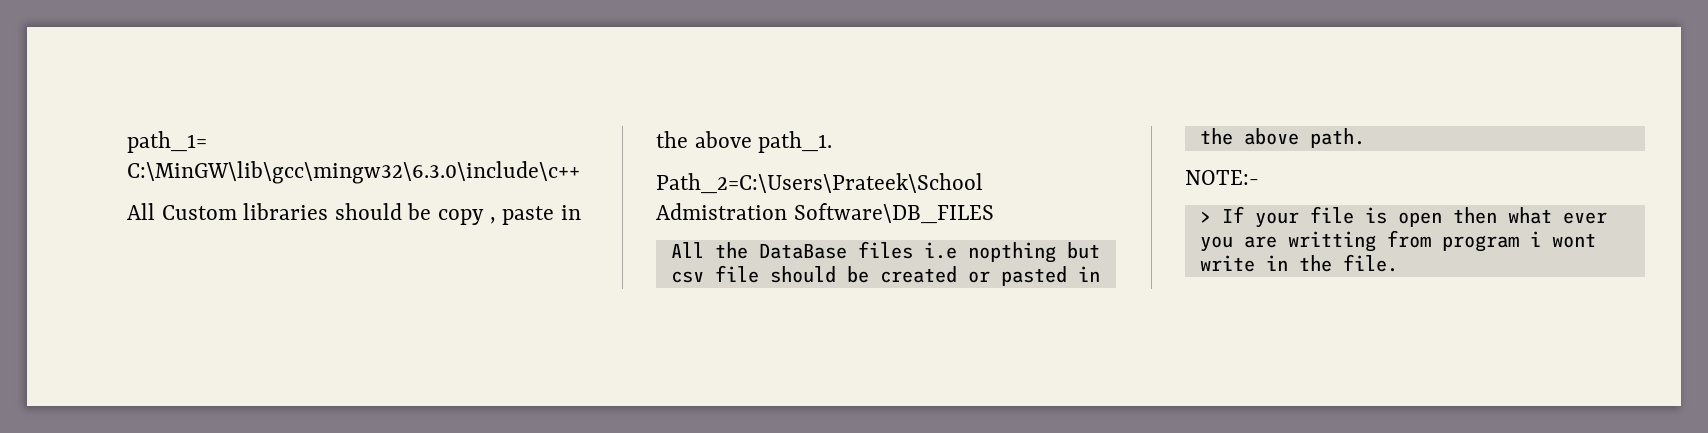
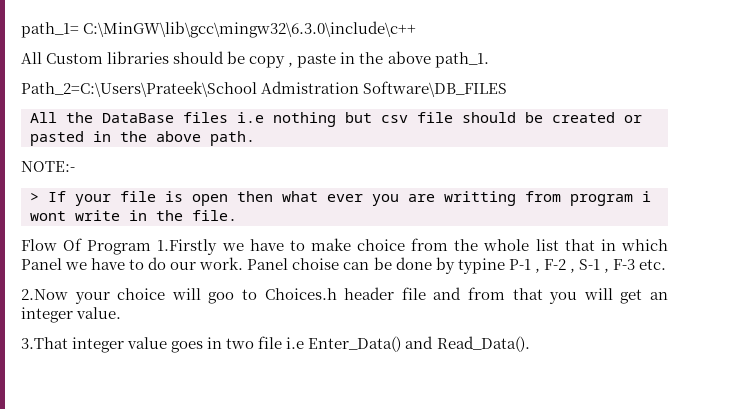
- All the DataBase files i.e nopthing but csv file should be created or pasted in the above path.
+ All the DataBase files i.e nothing but csv file should be created or pasted in the above path.
+ Flow Of Program 1.Firstly we have to make choice from the whole list that in which Panel we have to do our work. Panel choise can be done by typine P-1 , F-2 , S-1 , F-3 etc.
+ 2.Now your choice will goo to Choices.h header file and from that you will get an integer value.
+ 3.That integer value goes in two file i.e Enter_Data() and Read_Data().

